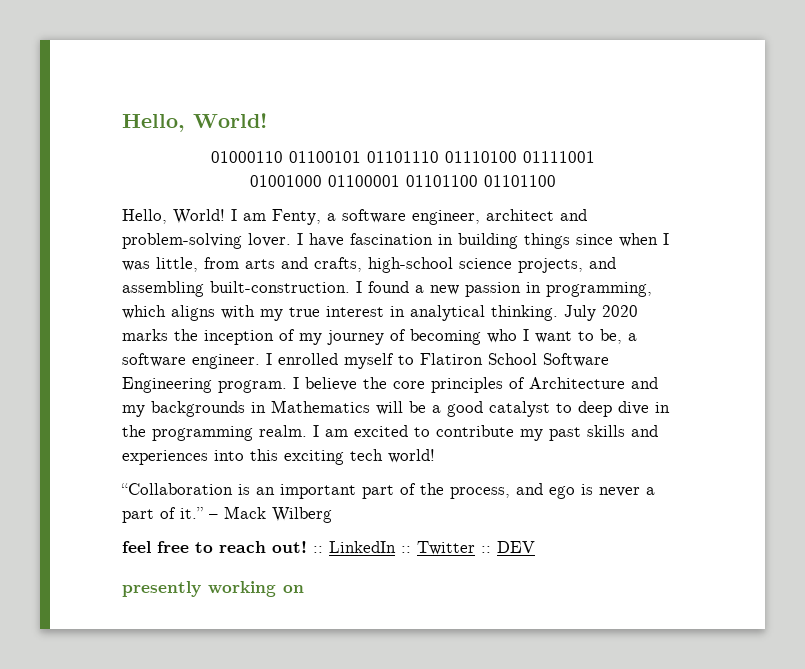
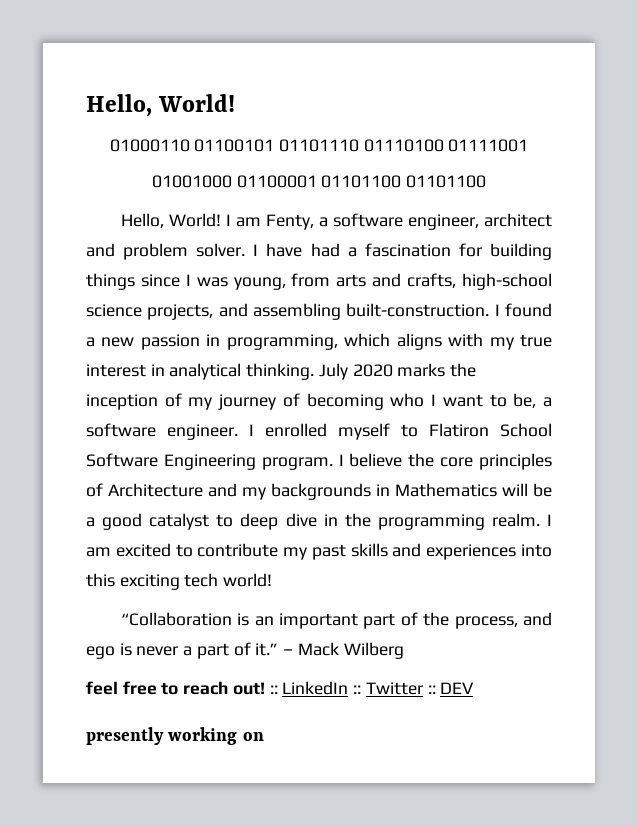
- I am Fenty, a software engineer, architect and problem-solving lover. I have fascination in building things since when I was little, from arts and crafts, high-school science projects, and assembling built-construction.
+ I am Fenty, a software engineer, architect and problem solver. I have had a fascination for building things since I was young, from arts and crafts, high-school science projects, and assembling built-construction.

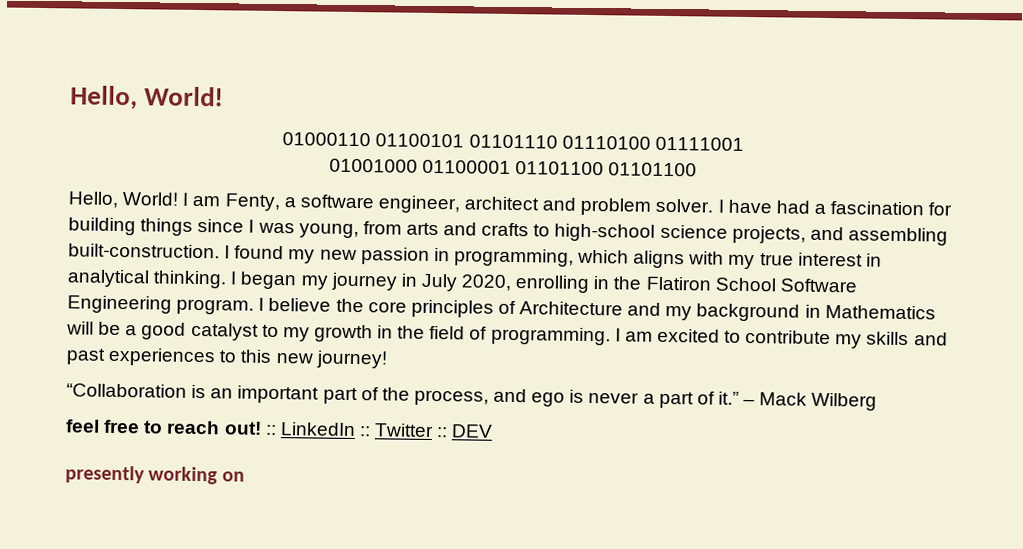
- I have had a fascination for building things since I was young, from arts and crafts, high-school science projects, and assembling built-construction.
+ I have had a fascination for building things since I was young, from arts and crafts to high-school science projects, and assembling built-construction.
- I found a new passion in programming, which aligns with my true interest in analytical thinking.
+ I found my new passion in programming, which aligns with my true interest in analytical thinking.
- July 2020 marks the inception of my journey of becoming who I want to be, a software engineer. I enrolled myself to Flatiron School Software Engineering program.
+ I began my journey in July 2020, enrolling in the Flatiron School Software Engineering program.
- I believe the core principles of Architecture and my backgrounds in Mathematics will be a good catalyst to deep dive in the programming realm.
+ I believe the core principles of Architecture and my background in Mathematics will be a good catalyst to my growth in the field of programming.
- I am excited to contribute my past skills and experiences into this exciting tech world!
+ I am excited to contribute my skills and past experiences to this new journey!

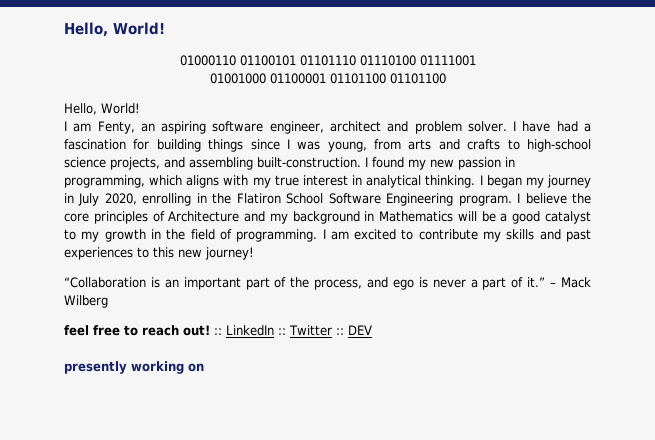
  01001000 01100001 01101100 01101100
- Hello, World! I am Fenty, a software engineer, architect and problem solver.
+ Hello, World!
+ I am Fenty, an aspiring software engineer, architect and problem solver.

